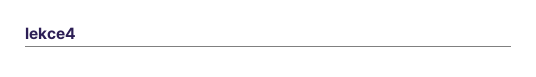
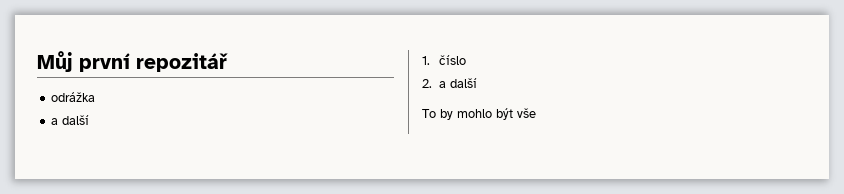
- lekce4
+ Můj první repozitář
+ odrážka
+ a další
+ 1. číslo
+ 2. a další
+ To by mohlo být vše

